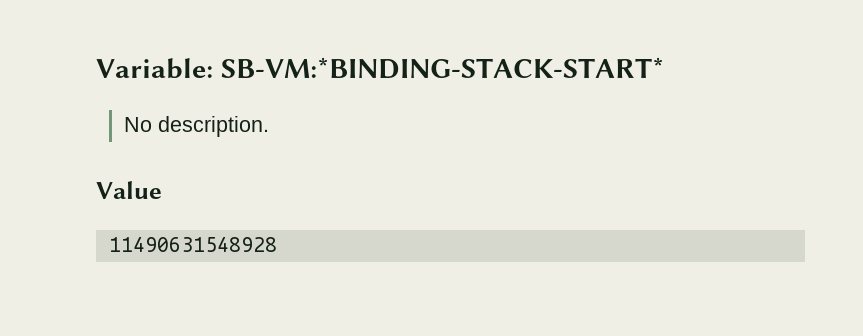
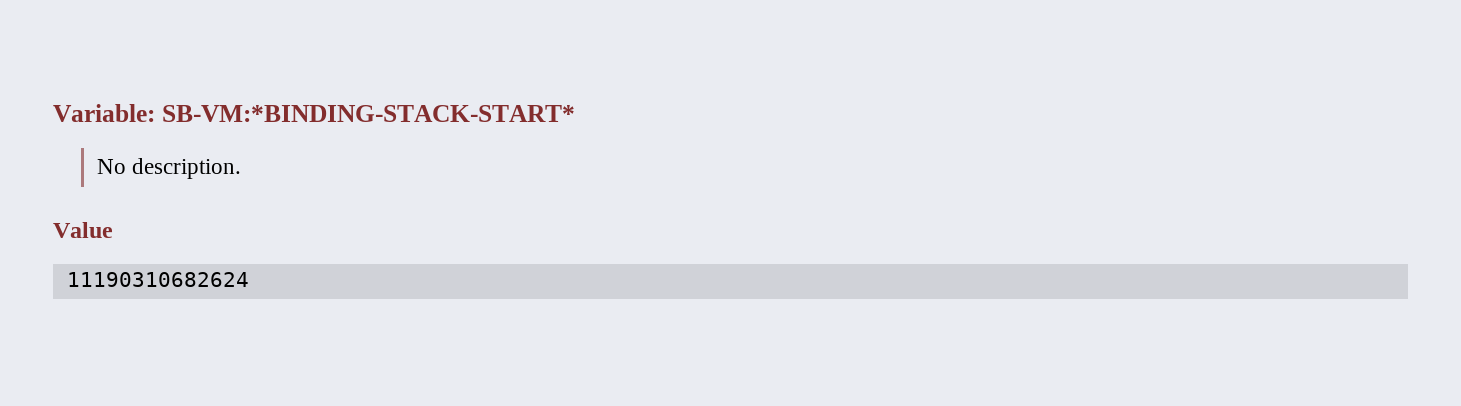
- 11490631548928
+ 11190310682624

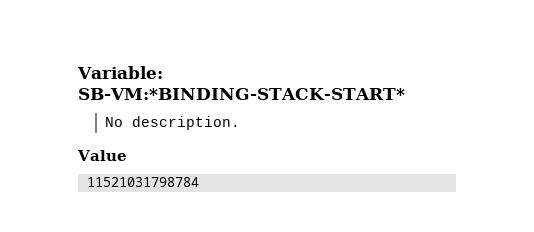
- 11190310682624
+ 11521031798784

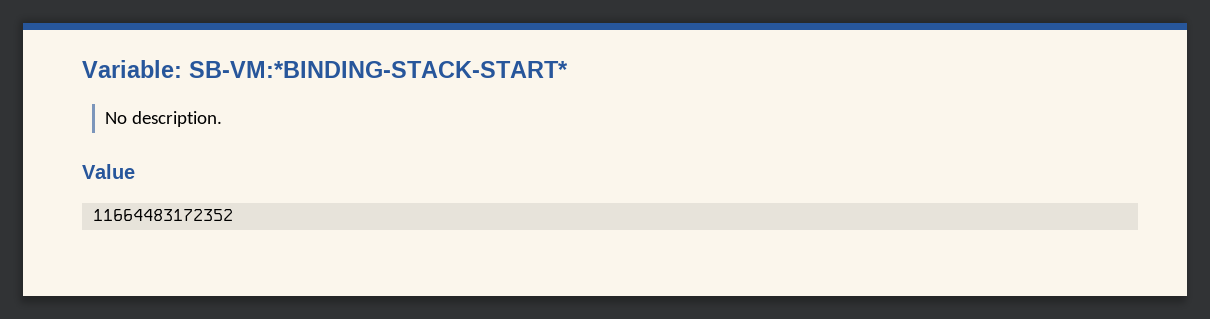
- 11521031798784
+ 11664483172352

